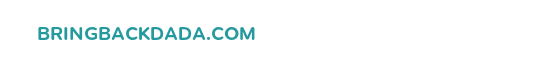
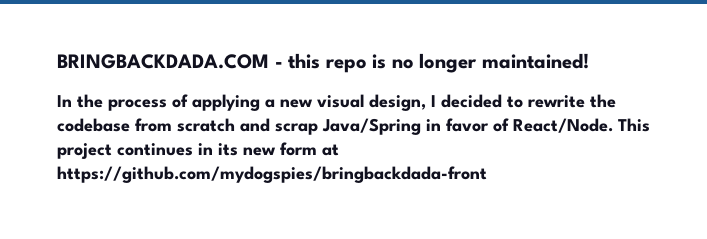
- BRINGBACKDADA.COM
+ BRINGBACKDADA.COM - this repo is no longer maintained!
+ In the process of applying a new visual design, I decided to rewrite the codebase from scratch and scrap Java/Spring in favor of React/Node. This project continues in its new form at https://github.com/mydogspies/bringbackdada-front

